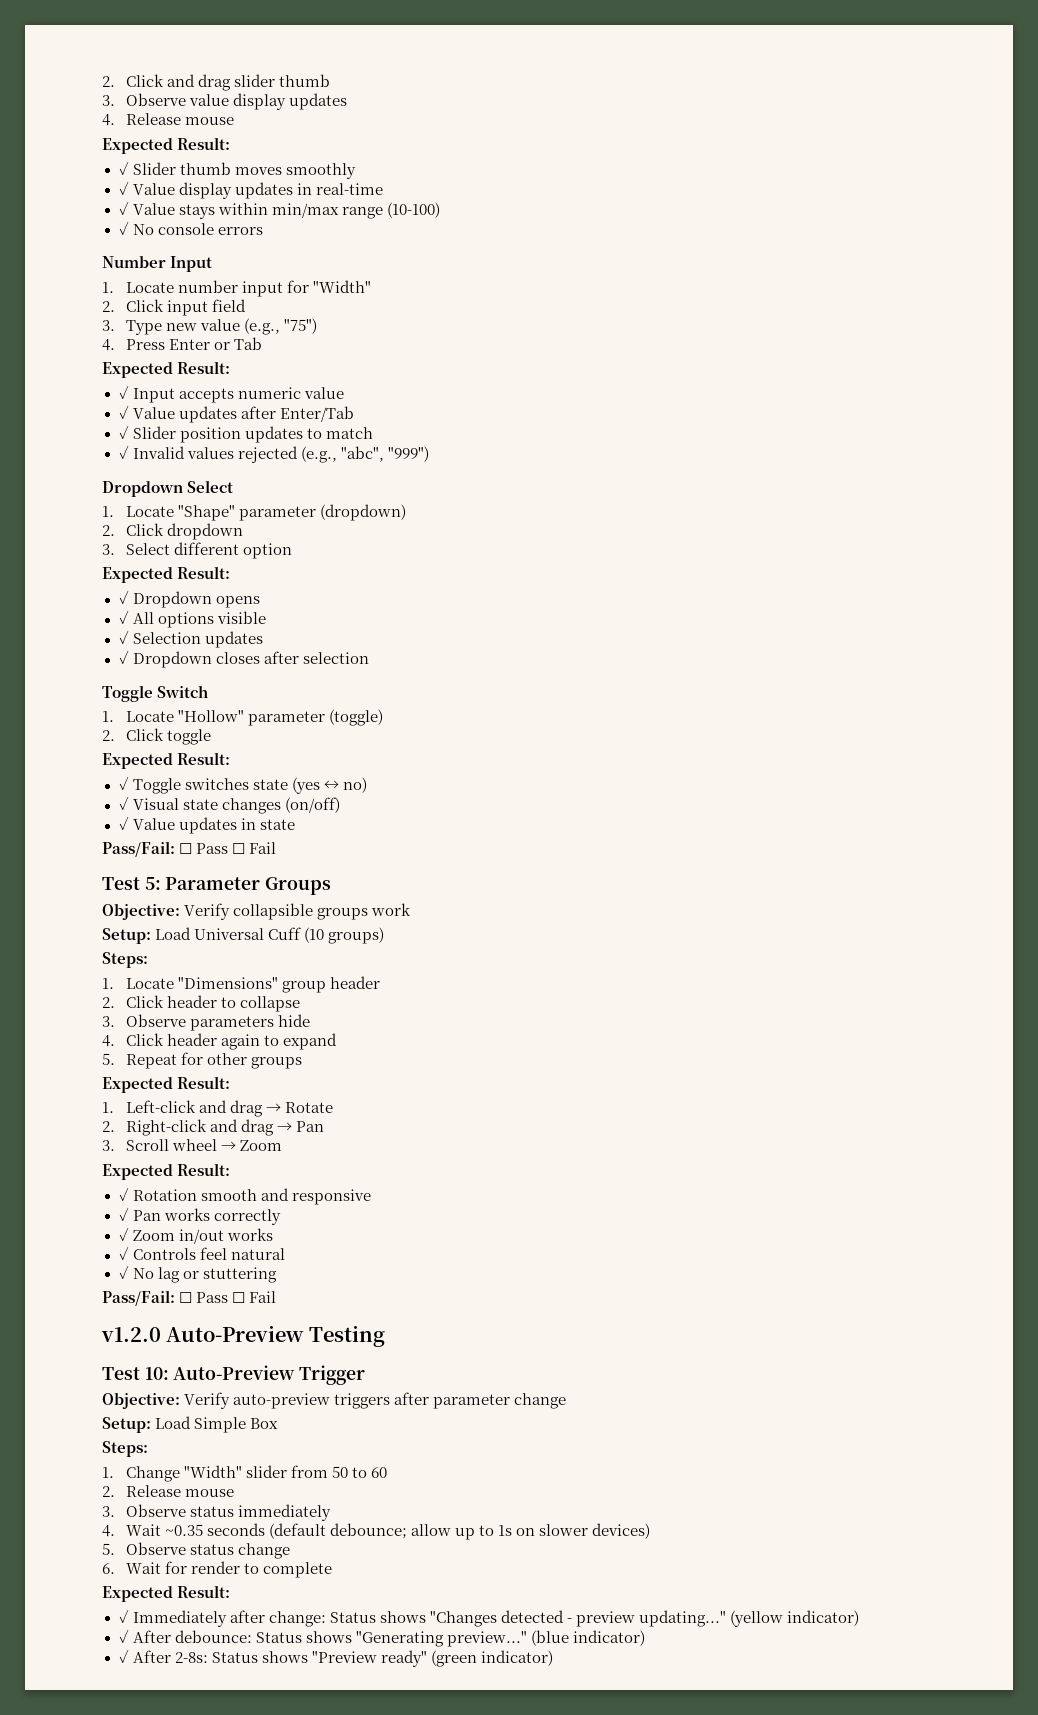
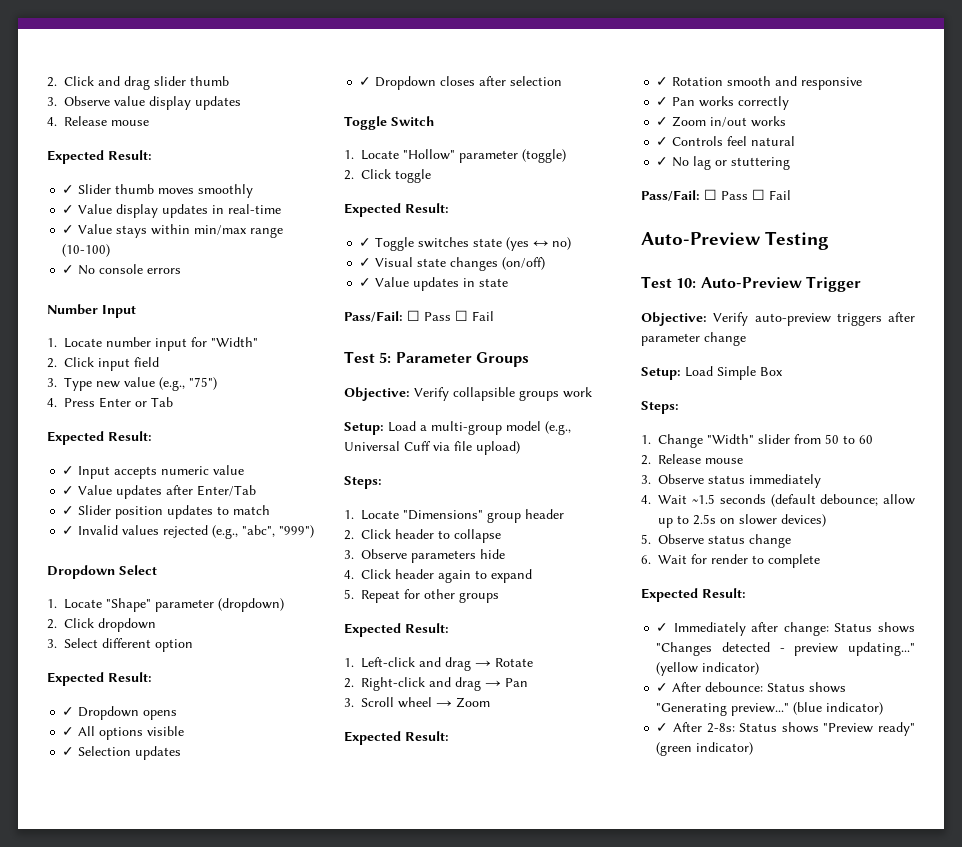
- Setup: Load Universal Cuff (10 groups)
+ Setup: Load a multi-group model (e.g., Universal Cuff via file upload)
- v1.2.0 Auto-Preview Testing
+ Auto-Preview Testing
- 4. Wait ~0.35 seconds (default debounce; allow up to 1s on slower devices)
+ 4. Wait ~1.5 seconds (default debounce; allow up to 2.5s on slower devices)

